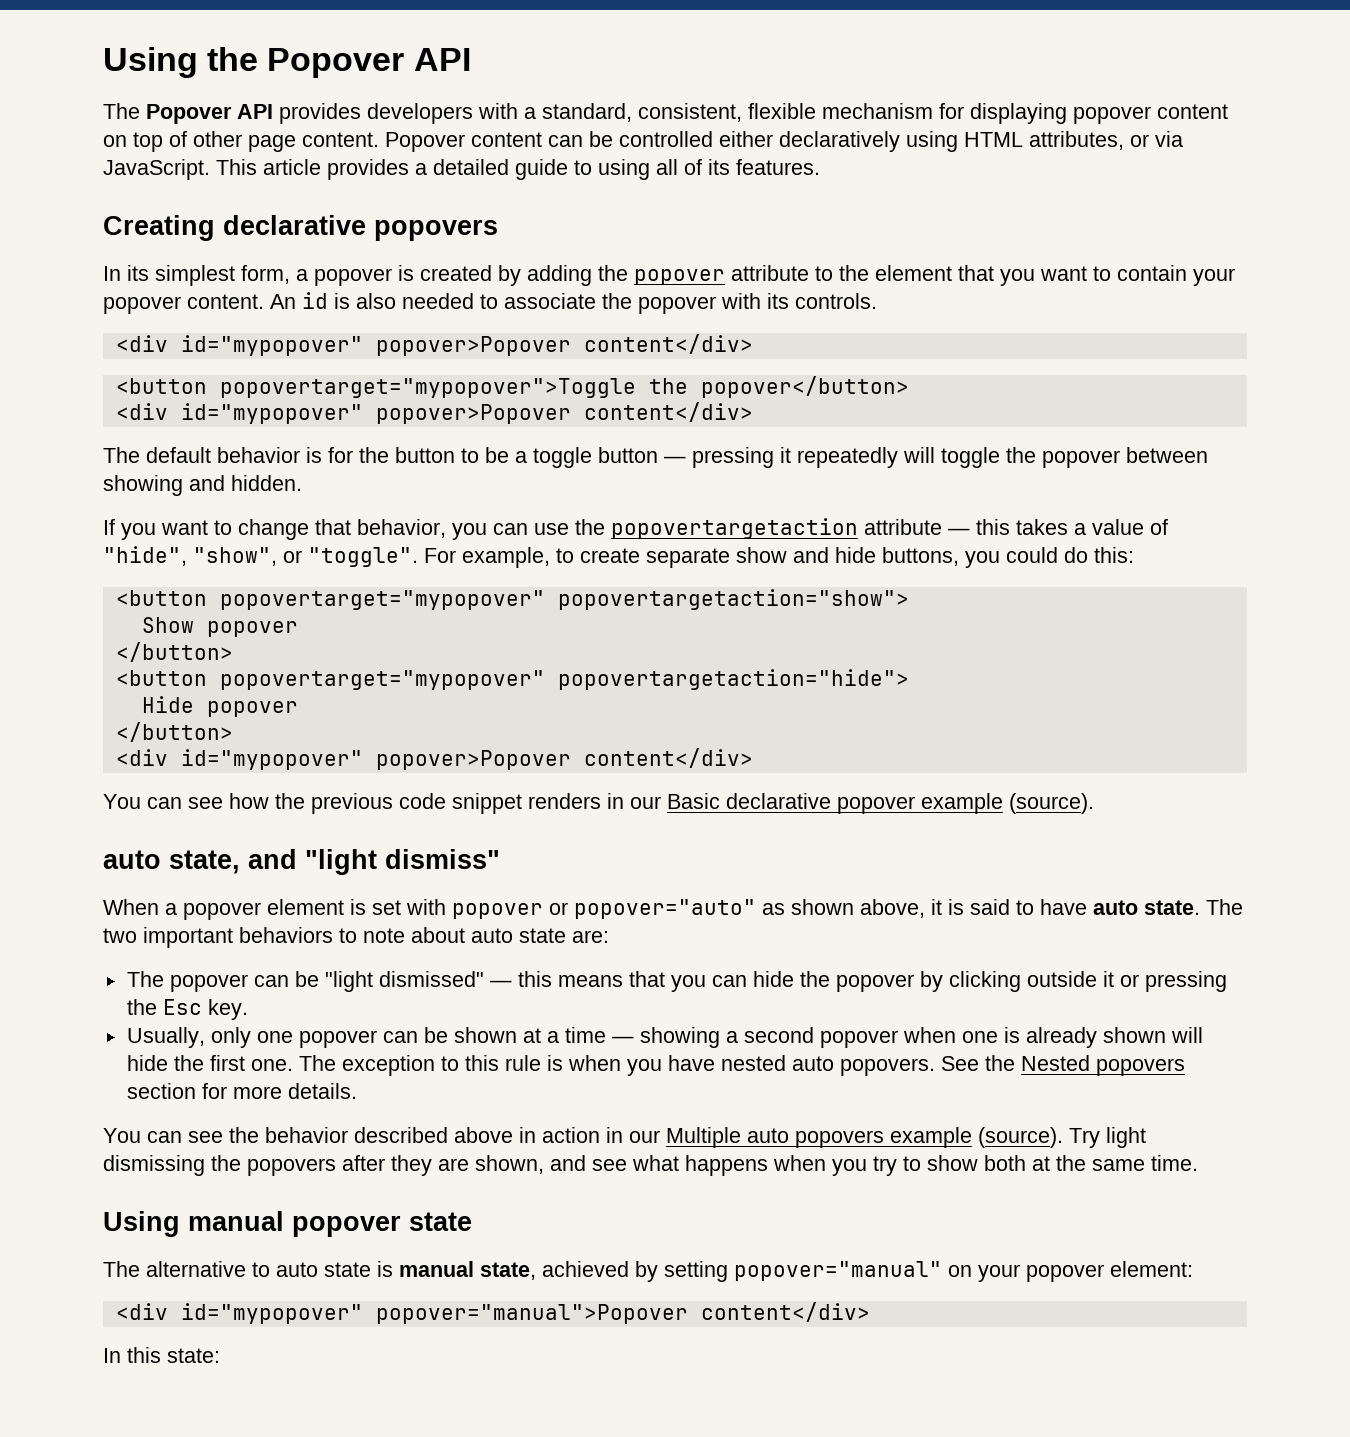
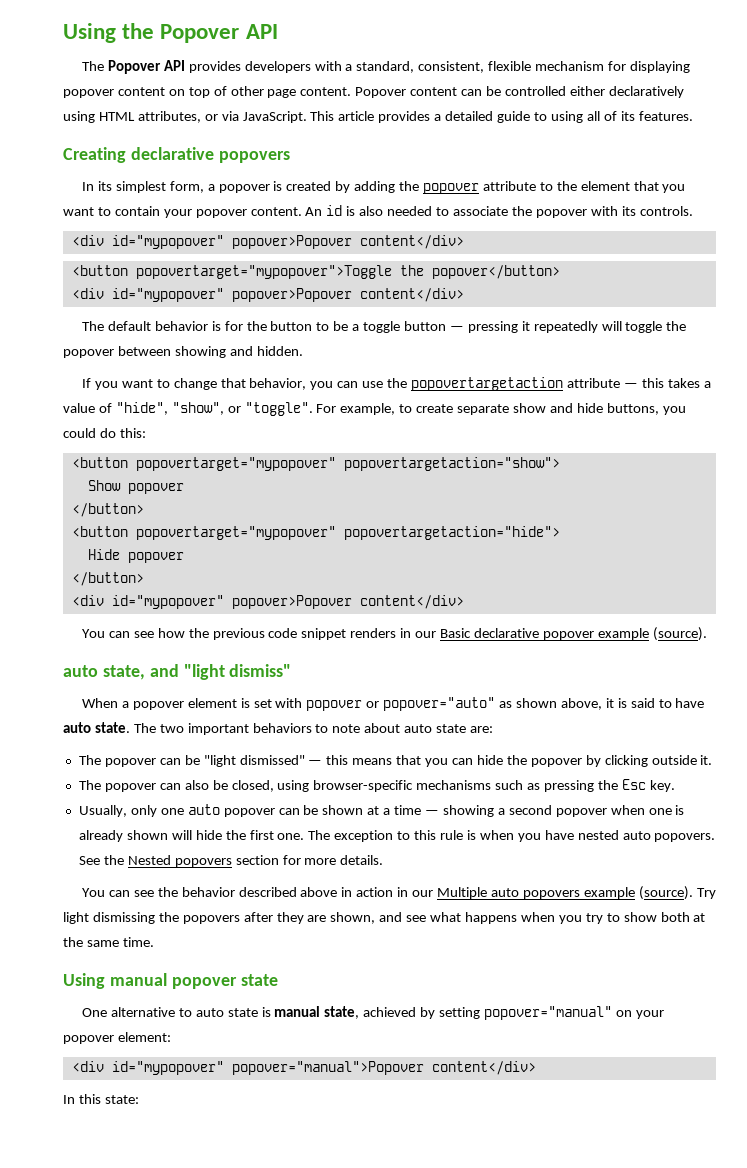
- The popover can be "light dismissed" — this means that you can hide the popover by clicking outside it or pressing the Esc key.
+ The popover can be "light dismissed" — this means that you can hide the popover by clicking outside it.
+ The popover can also be closed, using browser-specific mechanisms such as pressing the Esc key.
- Usually, only one popover can be shown at a time — showing a second popover when one is already shown will hide the first one.
+ Usually, only one auto popover can be shown at a time — showing a second popover when one is already shown will hide the first one.
- The alternative to auto state is manual state, achieved by setting popover="manual" on your popover element:
+ One alternative to auto state is manual state, achieved by setting popover="manual" on your popover element:

